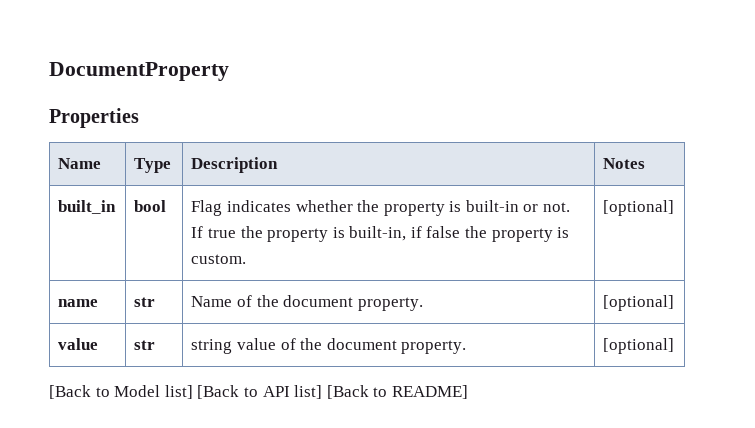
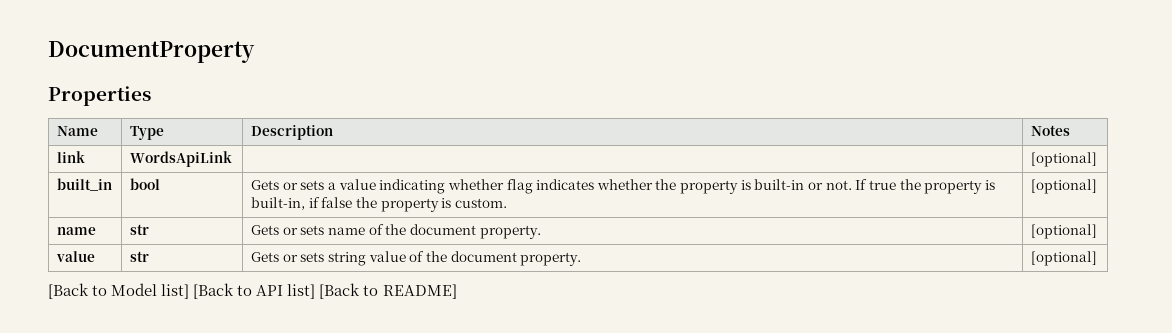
+ link | WordsApiLink | | [optional]
- built_in | bool | Flag indicates whether the property is built-in or not. If true the property is built-in, if false the property is custom. | [optional]
+ built_in | bool | Gets or sets a value indicating whether flag indicates whether the property is built-in or not. If true the property is built-in, if false the property is custom. | [optional]
- name | str | Name of the document property. | [optional]
+ name | str | Gets or sets name of the document property. | [optional]
- value | str | string value of the document property. | [optional]
+ value | str | Gets or sets string value of the document property. | [optional]

